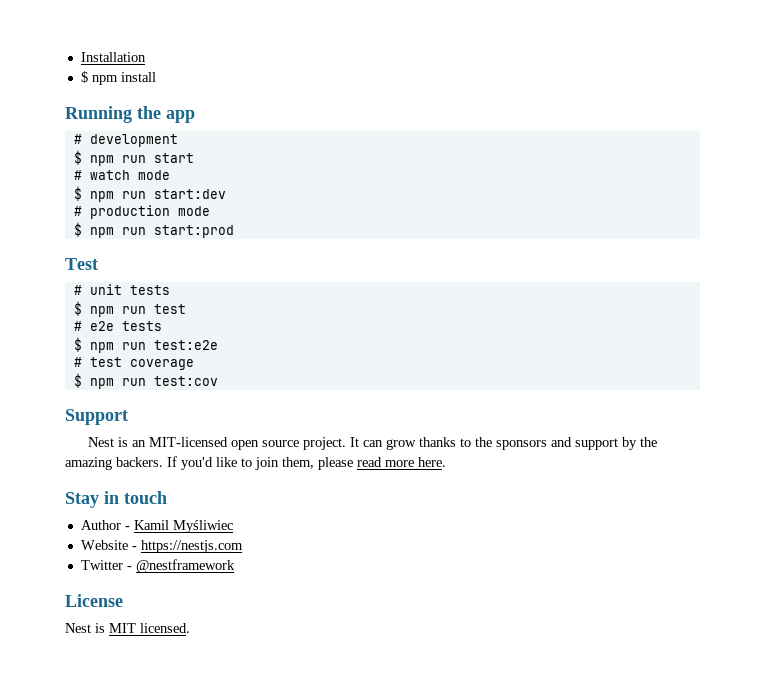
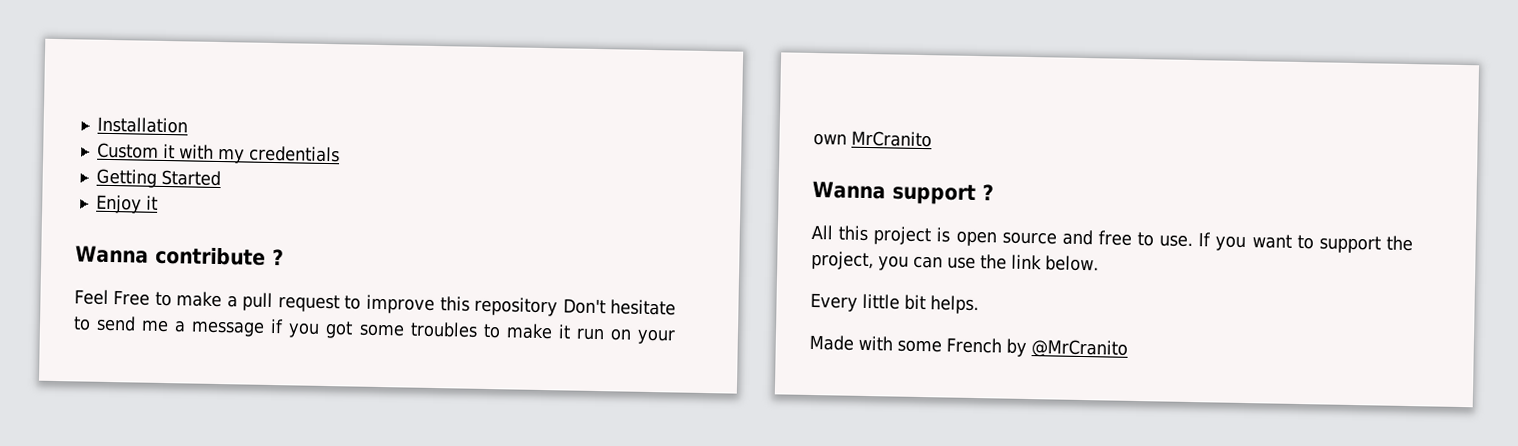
- $ npm install
- Running the app
- # development
- $ npm run start
- # watch mode
- $ npm run start:dev
- # production mode
- $ npm run start:prod
- Test
- # unit tests
- $ npm run test
- # e2e tests
- $ npm run test:e2e
- # test coverage
- $ npm run test:cov
- Support
- Nest is an MIT-licensed open source project. It can grow thanks to the sponsors and support by the amazing backers. If you'd like to join them, please read more here.
- Stay in touch
- Author - Kamil Myśliwiec
- Website - https://nestjs.com
- Twitter - @nestframework
- License
- Nest is MIT licensed.
+ Custom it with my credentials
+ Getting Started
+ Enjoy it
+ Wanna contribute ?
+ Feel Free to make a pull request to improve this repository Don't hesitate to send me a message if you got some troubles to make it run on your own MrCranito
+ Wanna support ?
+ All this project is open source and free to use. If you want to support the project, you can use the link below.
+ Every little bit helps.
+ Made with some French by @MrCranito

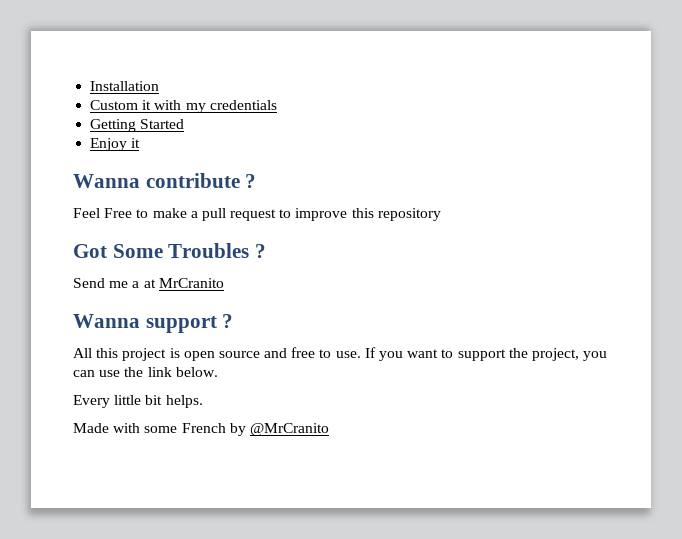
- Feel Free to make a pull request to improve this repository Don't hesitate to send me a message if you got some troubles to make it run on your own MrCranito
+ Feel Free to make a pull request to improve this repository
+ Got Some Troubles ?
+ Send me a at MrCranito

